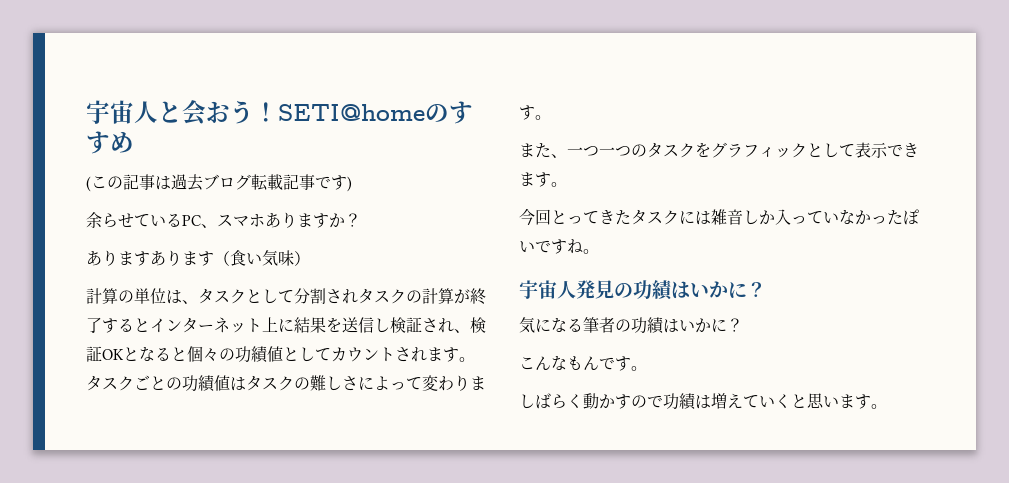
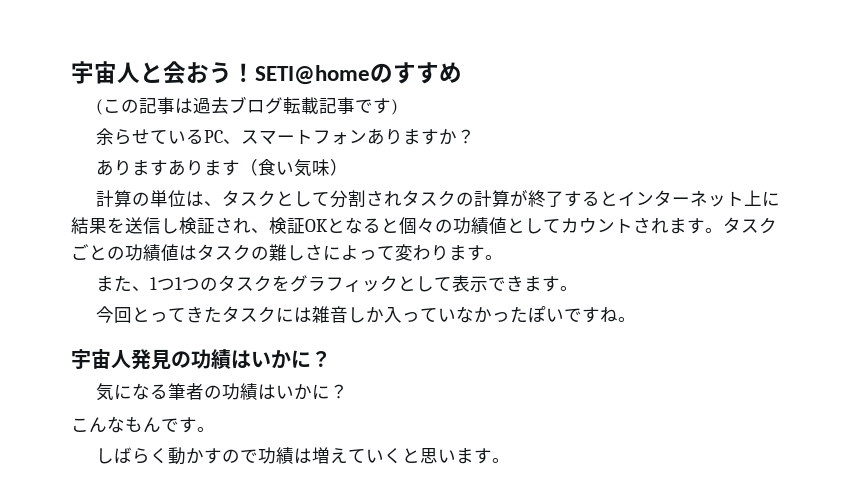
- 余らせているPC、スマホありますか？
+ 余らせているPC、スマートフォンありますか？
- また、一つ一つのタスクをグラフィックとして表示できます。
+ また、1つ1つのタスクをグラフィックとして表示できます。

